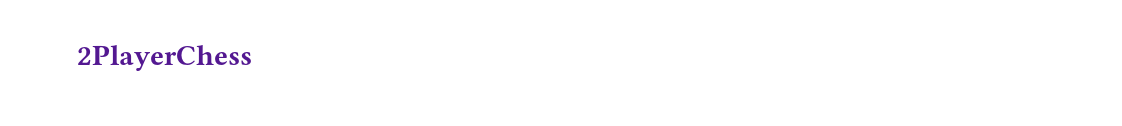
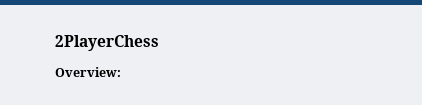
+ Overview:

